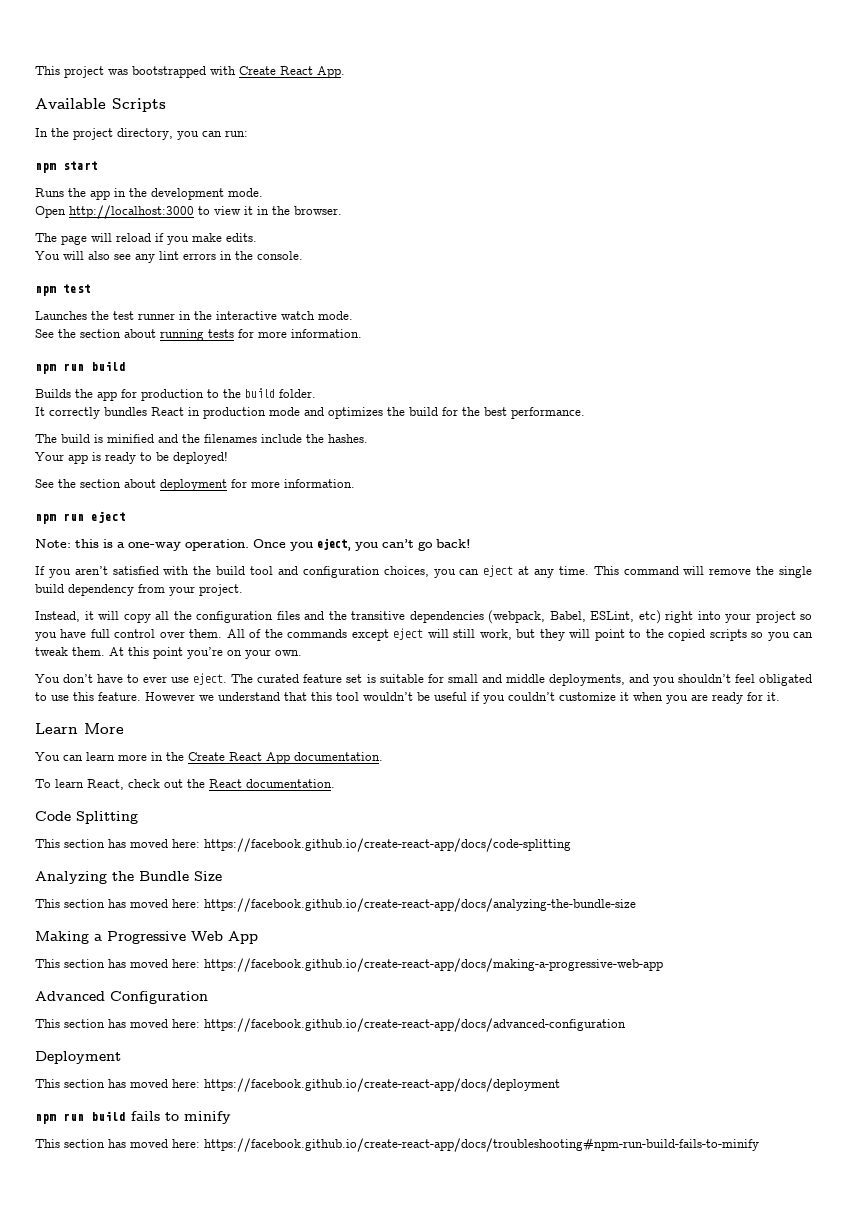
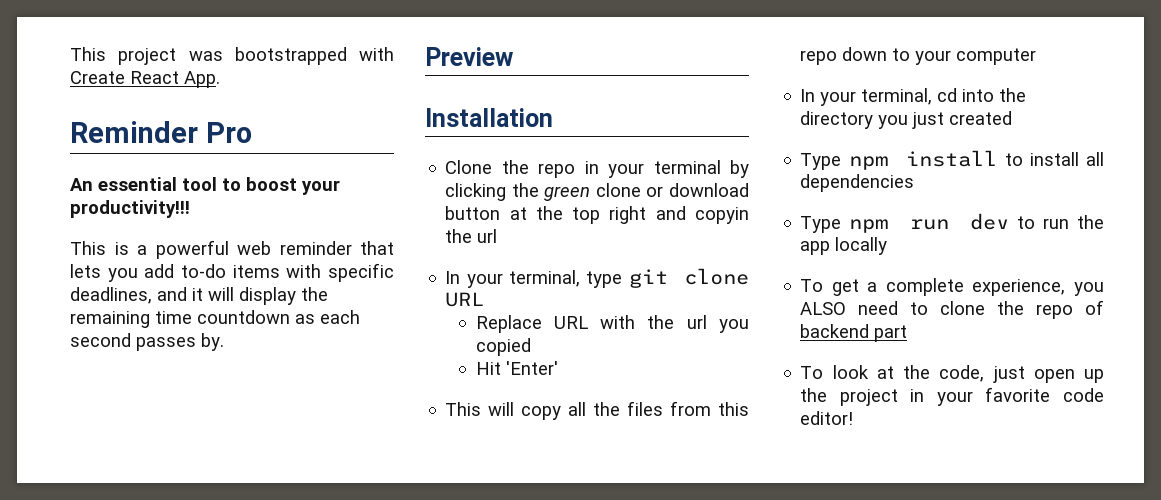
- Available Scripts
- In the project directory, you can run:
- npm start
- Runs the app in the development mode.
- Open http://localhost:3000 to view it in the browser.
- The page will reload if you make edits.
- You will also see any lint errors in the console.
- npm test
- Launches the test runner in the interactive watch mode.
- See the section about running tests for more information.
- npm run build
- Builds the app for production to the build folder.
- It correctly bundles React in production mode and optimizes the build for the best performance.
- The build is minified and the filenames include the hashes.
- Your app is ready to be deployed!
- See the section about deployment for more information.
- npm run eject
- Note: this is a one-way operation. Once you eject, you can’t go back!
- If you aren’t satisfied with the build tool and configuration choices, you can eject at any time. This command will remove the single build dependency from your project.
- Instead, it will copy all the configuration files and the transitive dependencies (webpack, Babel, ESLint, etc) right into your project so you have full control over them. All of the commands except eject will still work, but they will point to the copied scripts so you can tweak them. At this point you’re on your own.
- You don’t have to ever use eject. The curated feature set is suitable for small and middle deployments, and you shouldn’t feel obligated to use this feature. However we understand that this tool wouldn’t be useful if you couldn’t customize it when you are ready for it.
- Learn More
- You can learn more in the Create React App documentation.
- To learn React, check out the React documentation.
- Code Splitting
- This section has moved here: https://facebook.github.io/create-react-app/docs/code-splitting
- Analyzing the Bundle Size
- This section has moved here: https://facebook.github.io/create-react-app/docs/analyzing-the-bundle-size
- Making a Progressive Web App
- This section has moved here: https://facebook.github.io/create-react-app/docs/making-a-progressive-web-app
- Advanced Configuration
- This section has moved here: https://facebook.github.io/create-react-app/docs/advanced-configuration
- Deployment
- This section has moved here: https://facebook.github.io/create-react-app/docs/deployment
- npm run build fails to minify
- This section has moved here: https://facebook.github.io/create-react-app/docs/troubleshooting#npm-run-build-fails-to-minify
+ Reminder Pro
+ An essential tool to boost your productivity!!!
+ This is a powerful web reminder that lets you add to-do items with specific deadlines, and it will display the remaining time countdown as each second passes by.
+ Preview
+ Installation
+ Clone the repo in your terminal by clicking the green clone or download button at the top right and copyin the url
+ In your terminal, type git clone URL
+ Replace URL with the url you copied
+ Hit 'Enter'
+ This will copy all the files from this repo down to your computer
+ In your terminal, cd into the directory you just created
+ Type npm install to install all dependencies
+ Type npm run dev to run the app locally
+ To get a complete experience, you ALSO need to clone the repo of backend part
+ To look at the code, just open up the project in your favorite code editor!

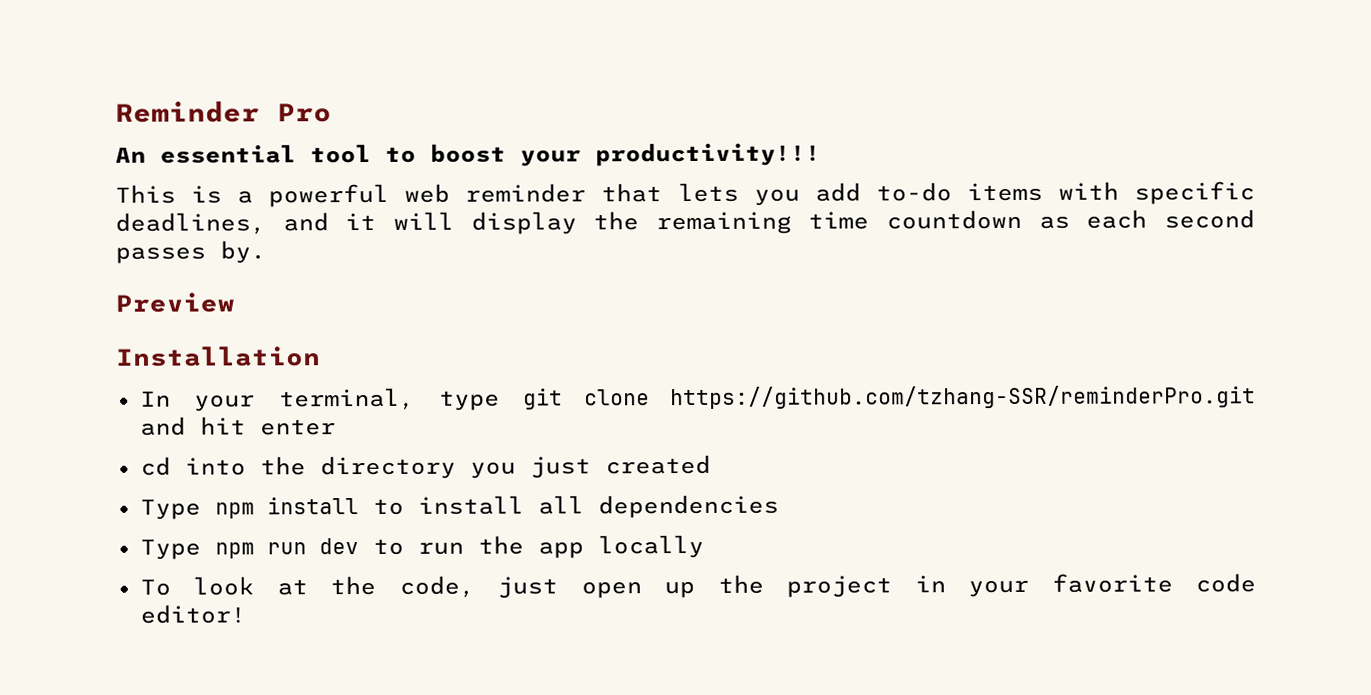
- This project was bootstrapped with Create React App.
- Clone the repo in your terminal by clicking the green clone or download button at the top right and copyin the url
- In your terminal, type git clone URL
- Replace URL with the url you copied
- Hit 'Enter'
- This will copy all the files from this repo down to your computer
- In your terminal, cd into the directory you just created
+ In your terminal, type git clone https://github.com/tzhang-SSR/reminderPro.git and hit enter
+ cd into the directory you just created
- To get a complete experience, you ALSO need to clone the repo of backend part

